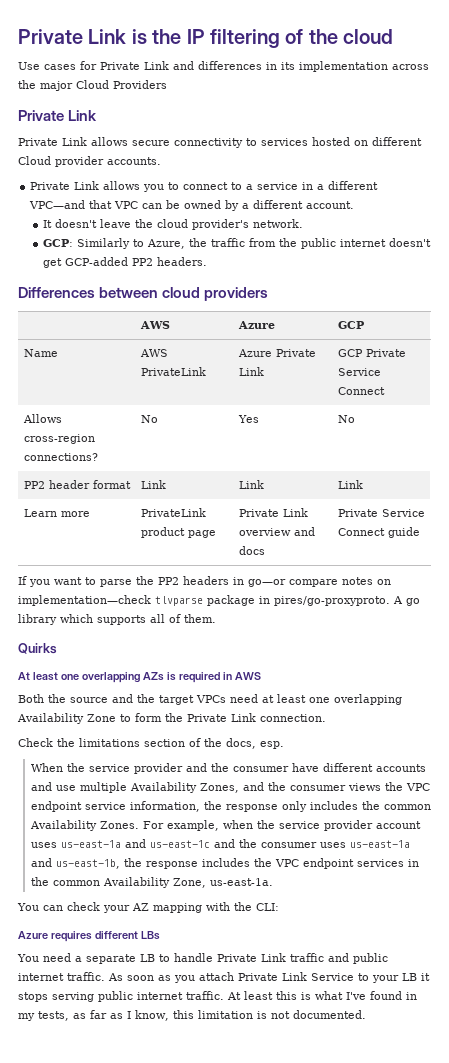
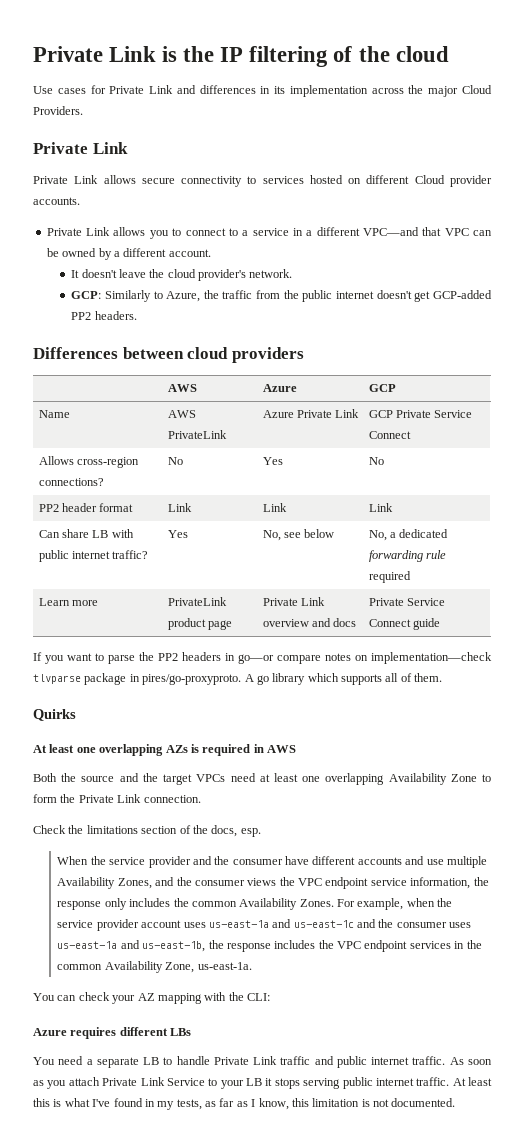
- Use cases for Private Link and differences in its implementation across the major Cloud Providers
+ Use cases for Private Link and differences in its implementation across the major Cloud Providers.
+ Can share LB with public internet traffic? | Yes | No, see below | No, a dedicated forwarding rule required

